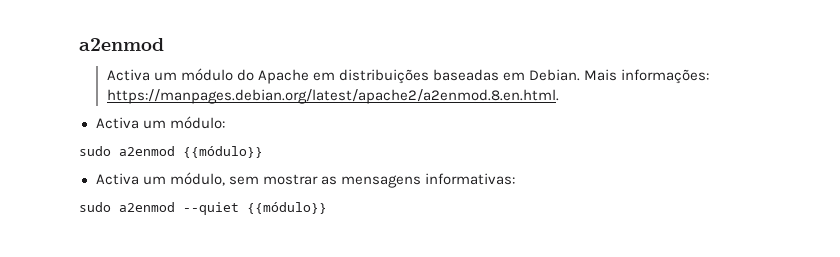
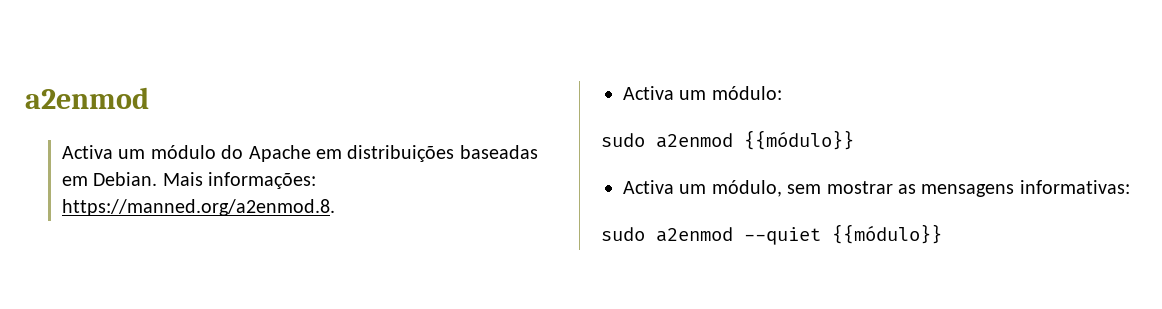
- Mais informações: https://manpages.debian.org/latest/apache2/a2enmod.8.en.html.
+ Mais informações: https://manned.org/a2enmod.8.

